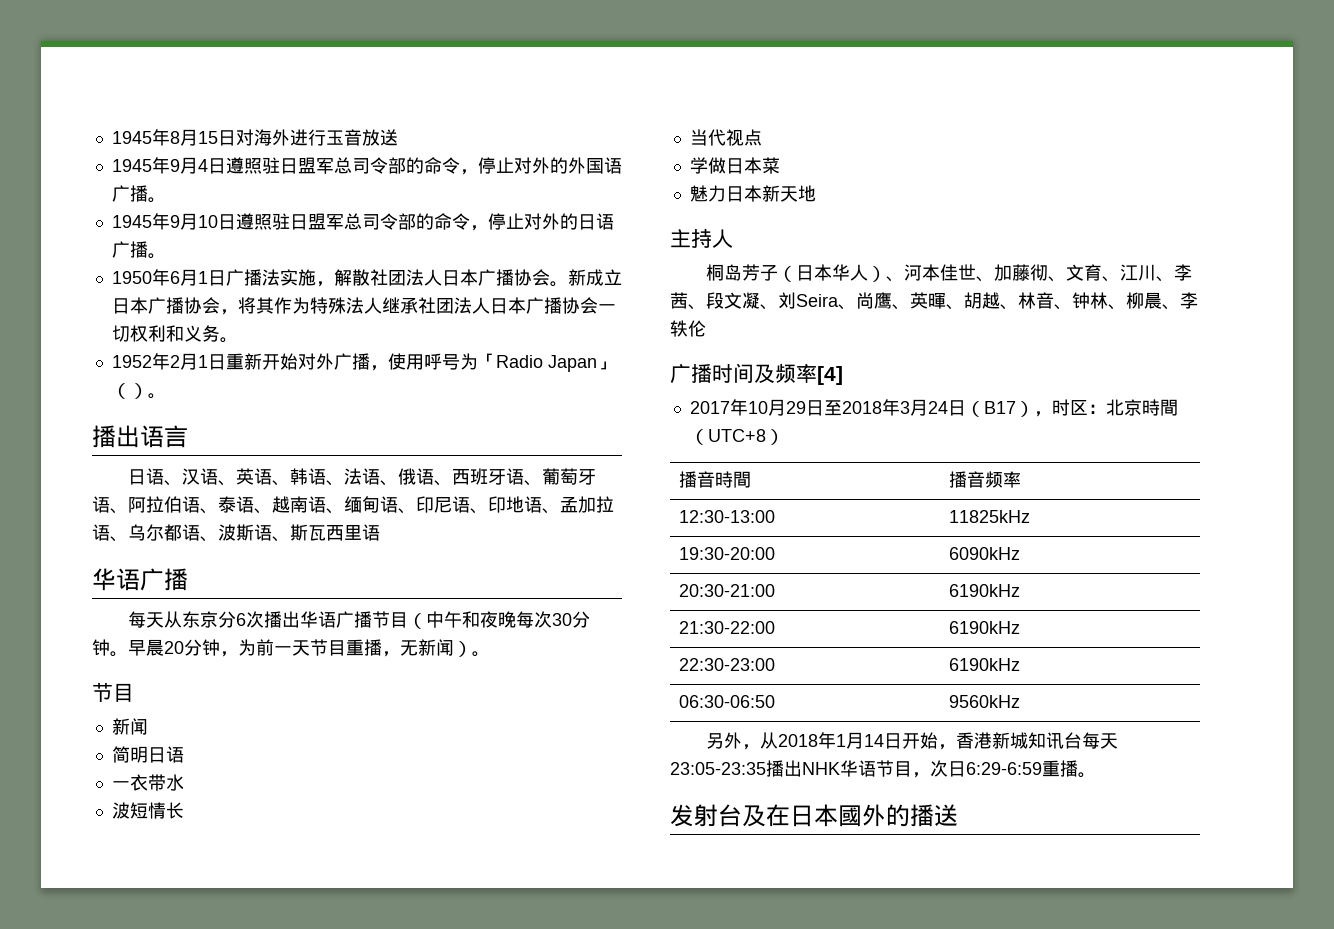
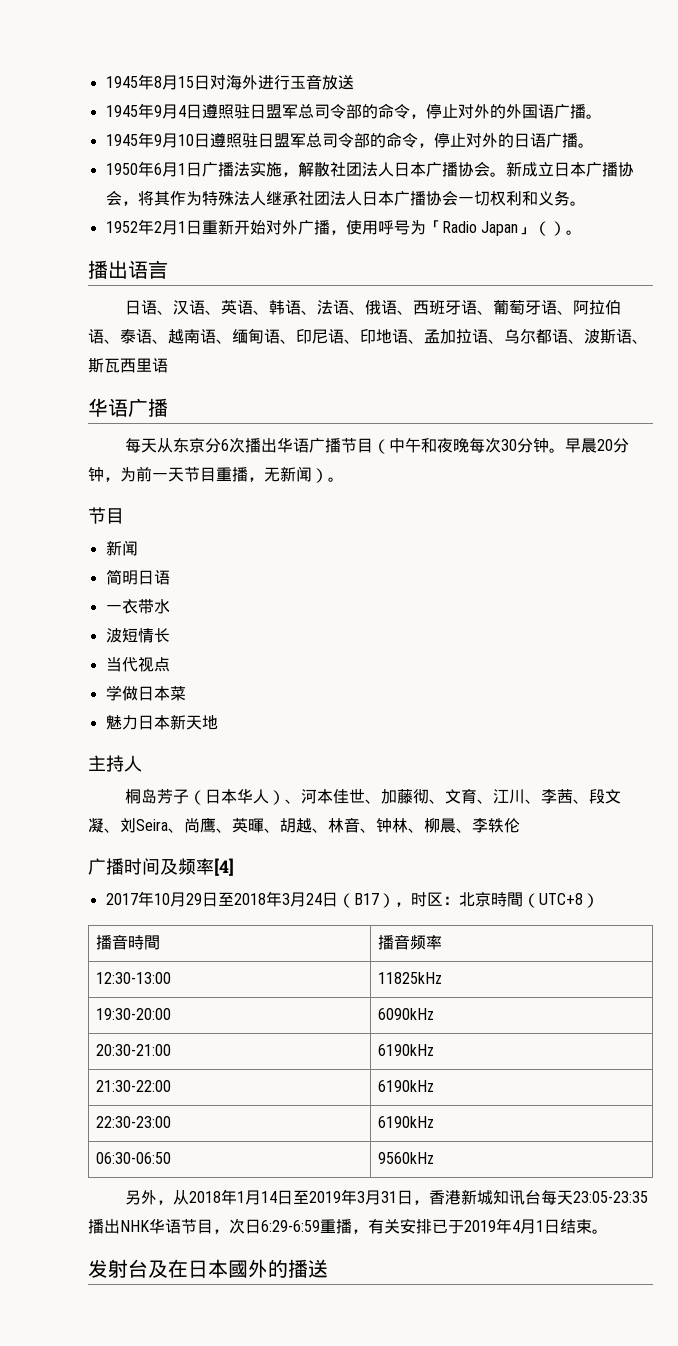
- 另外，从2018年1月14日开始，香港新城知讯台每天23:05-23:35播出NHK华语节目，次日6:29-6:59重播。
+ 另外，从2018年1月14日至2019年3月31日，香港新城知讯台每天23:05-23:35播出NHK华语节目，次日6:29-6:59重播，有关安排已于2019年4月1日结束。

